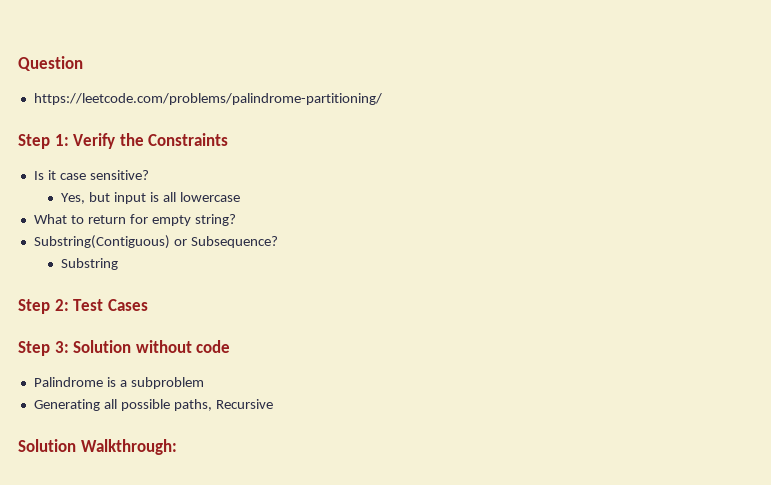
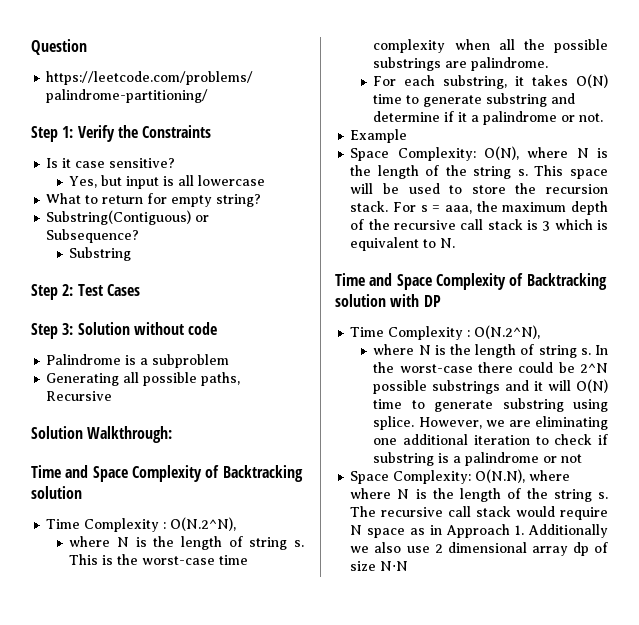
  Solution Walkthrough:
+ Time and Space Complexity of Backtracking solution
+ Time Complexity : O(N.2^N),
+ where N is the length of string s. This is the worst-case time complexity when all the possible substrings are palindrome.
+ For each substring, it takes O(N) time to generate substring and determine if it a palindrome or not.
+ Example
+ Space Complexity: O(N), where N is the length of the string s. This space will be used to store the recursion stack. For s = aaa, the maximum depth of the recursive call stack is 3 which is equivalent to N.
+ Time and Space Complexity of Backtracking solution with DP
+ Time Complexity : O(N.2^N),
+ where N is the length of string s. In the worst-case there could be 2^N possible substrings and it will O(N) time to generate substring using splice. However, we are eliminating one additional iteration to check if substring is a palindrome or not
+ Space Complexity: O(N.N), where where N is the length of the string s. The recursive call stack would require N space as in Approach 1. Additionally we also use 2 dimensional array dp of size N⋅N

